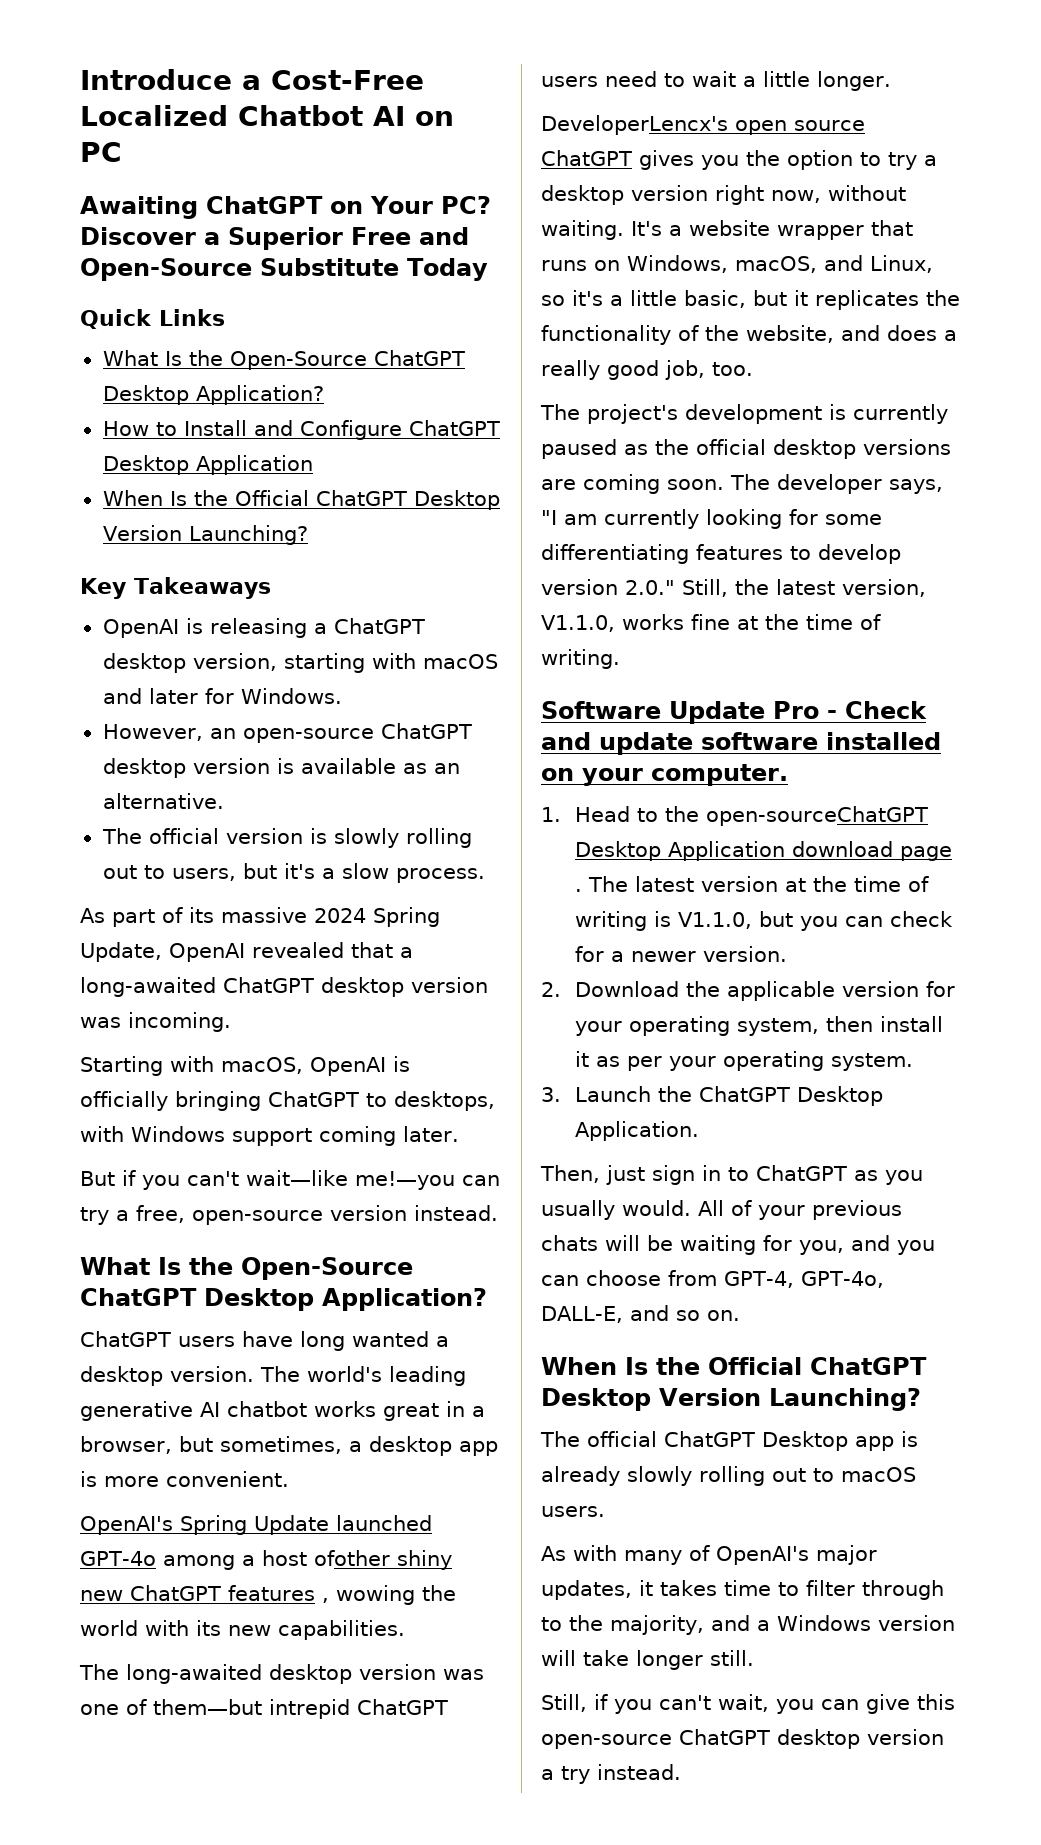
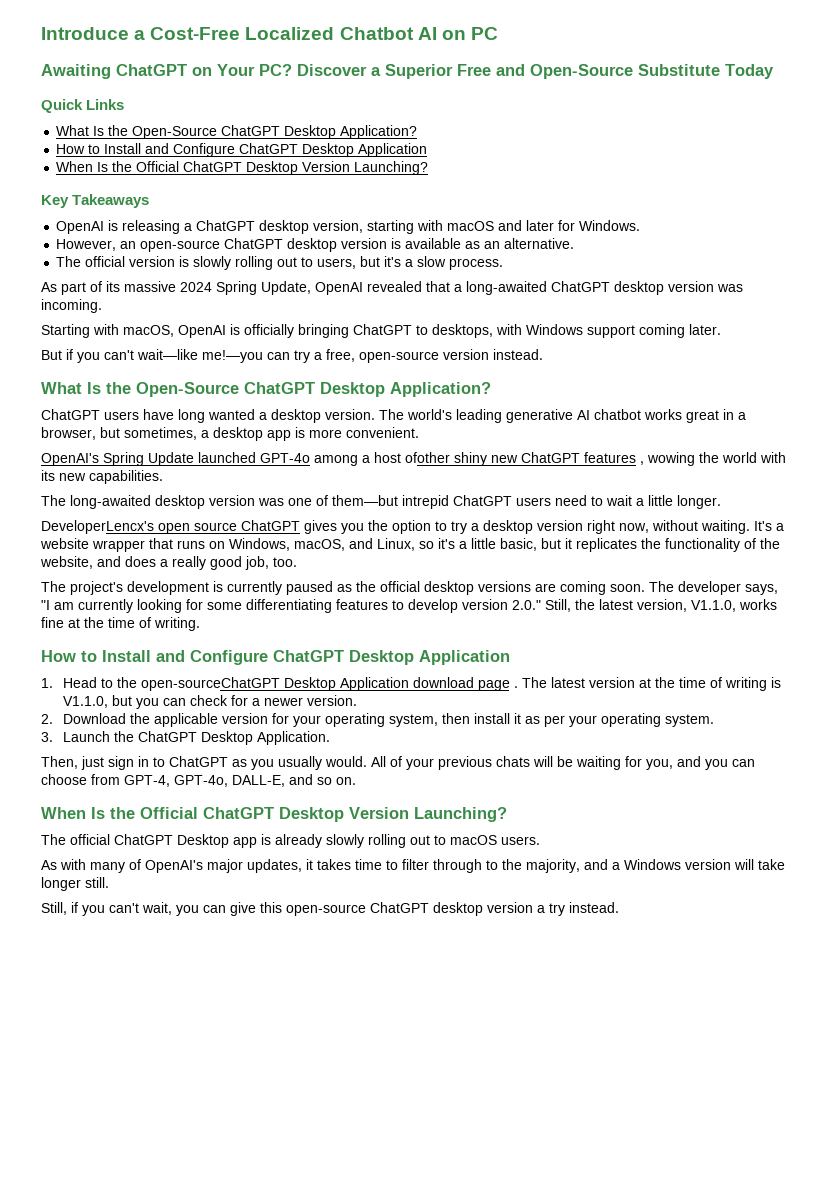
  The developer says, "I am currently looking for some differentiating features to develop version 2.0." Still, the latest version, V1.1.0, works fine at the time of writing.
- Software Update Pro - Check and update software installed on your computer.
+ How to Install and Configure ChatGPT Desktop Application

